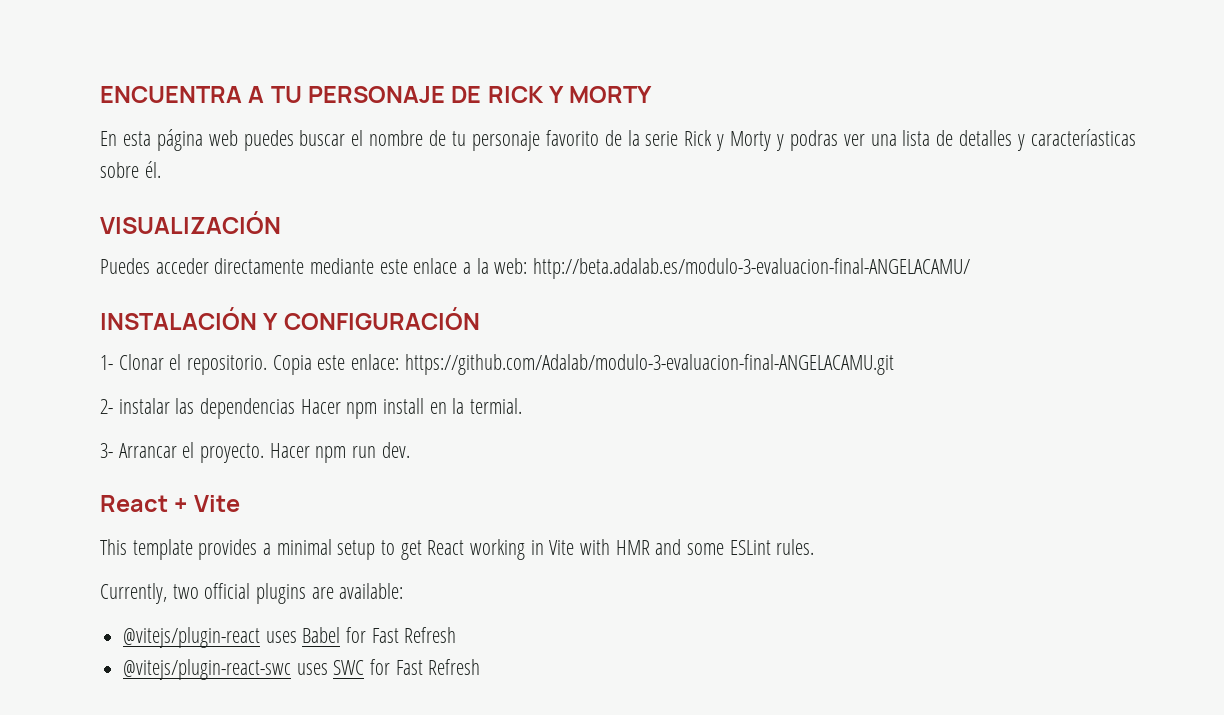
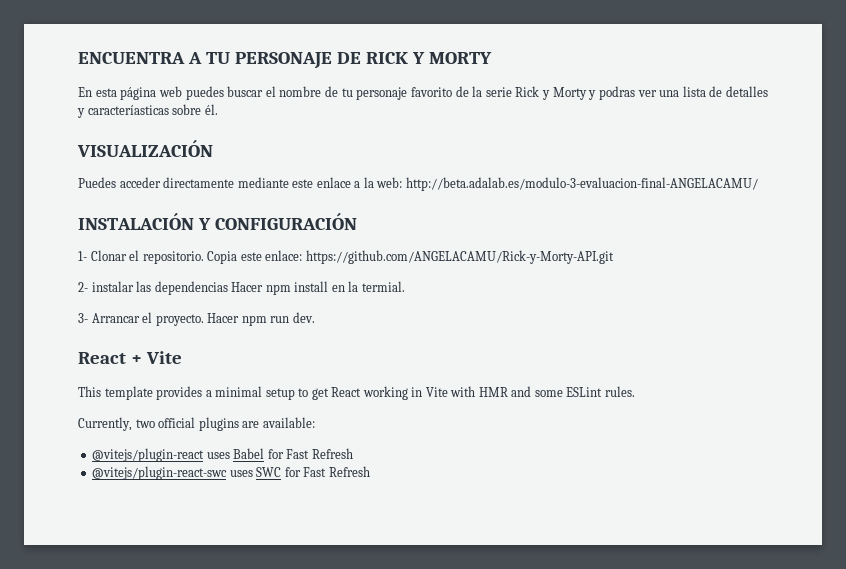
- Copia este enlace: https://github.com/Adalab/modulo-3-evaluacion-final-ANGELACAMU.git
+ Copia este enlace: https://github.com/ANGELACAMU/Rick-y-Morty-API.git

